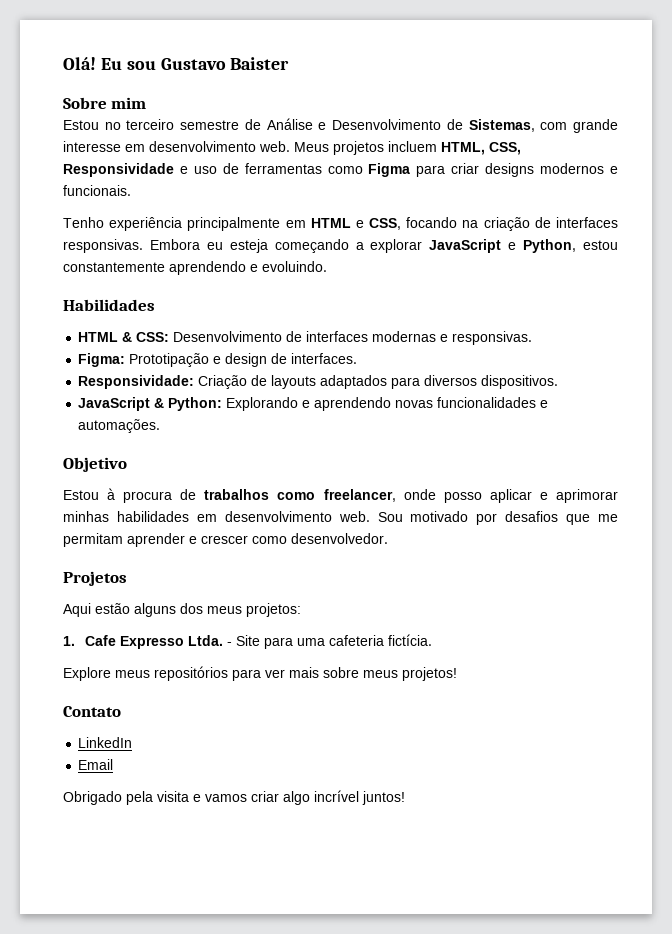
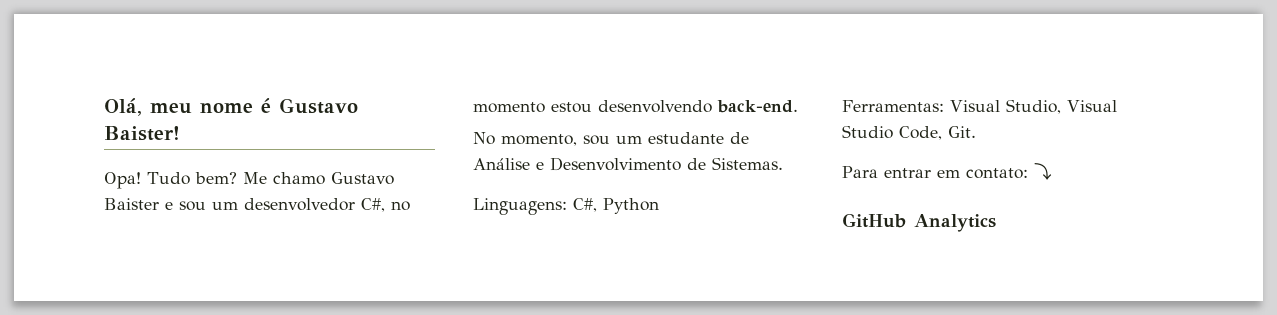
- Olá! Eu sou Gustavo Baister
- Sobre mim
- Estou no terceiro semestre de Análise e Desenvolvimento de Sistemas, com grande interesse em desenvolvimento web. Meus projetos incluem HTML, CSS, Responsividade e uso de ferramentas como Figma para criar designs modernos e funcionais.
- Tenho experiência principalmente em HTML e CSS, focando na criação de interfaces responsivas. Embora eu esteja começando a explorar JavaScript e Python, estou constantemente aprendendo e evoluindo.
- Habilidades
- HTML & CSS: Desenvolvimento de interfaces modernas e responsivas.
- Figma: Prototipação e design de interfaces.
- Responsividade: Criação de layouts adaptados para diversos dispositivos.
- JavaScript & Python: Explorando e aprendendo novas funcionalidades e automações.
- Objetivo
- Estou à procura de trabalhos como freelancer, onde posso aplicar e aprimorar minhas habilidades em desenvolvimento web. Sou motivado por desafios que me permitam aprender e crescer como desenvolvedor.
- Projetos
- Aqui estão alguns dos meus projetos:
- 1. Cafe Expresso Ltda. - Site para uma cafeteria fictícia.
- Explore meus repositórios para ver mais sobre meus projetos!
- Contato
- LinkedIn
- Email
- Obrigado pela visita e vamos criar algo incrível juntos!
+ Olá, meu nome é Gustavo Baister!
+ Opa! Tudo bem? Me chamo Gustavo Baister e sou um desenvolvedor C#, no momento estou desenvolvendo back-end.
+ No momento, sou um estudante de Análise e Desenvolvimento de Sistemas.
+ Linguagens: C#, Python
+ Ferramentas: Visual Studio, Visual Studio Code, Git.
+ Para entrar em contato: ⤵
+ GitHub Analytics

